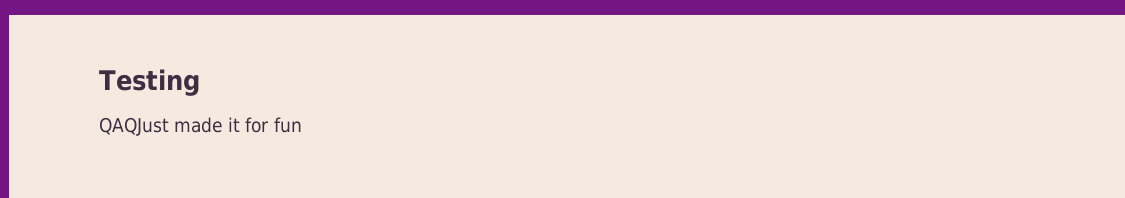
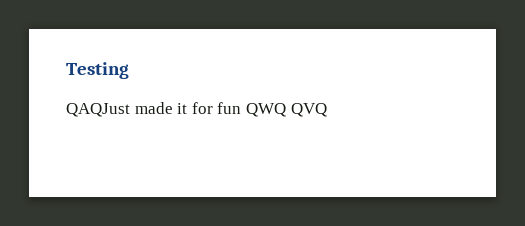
- QAQJust made it for fun
+ QAQJust made it for fun QWQ QVQ

